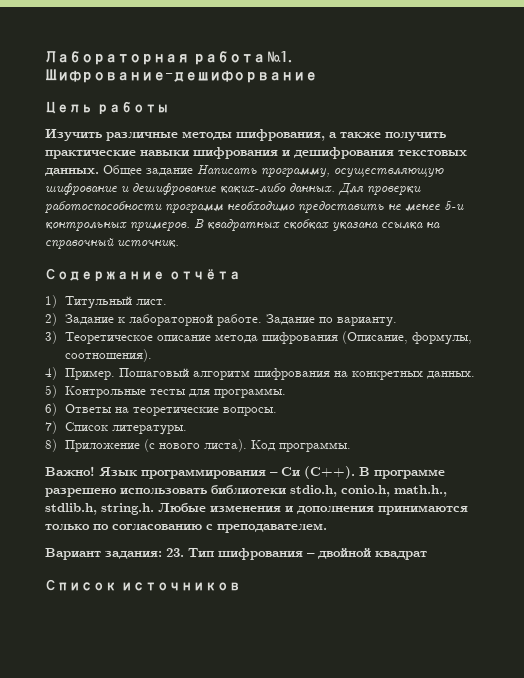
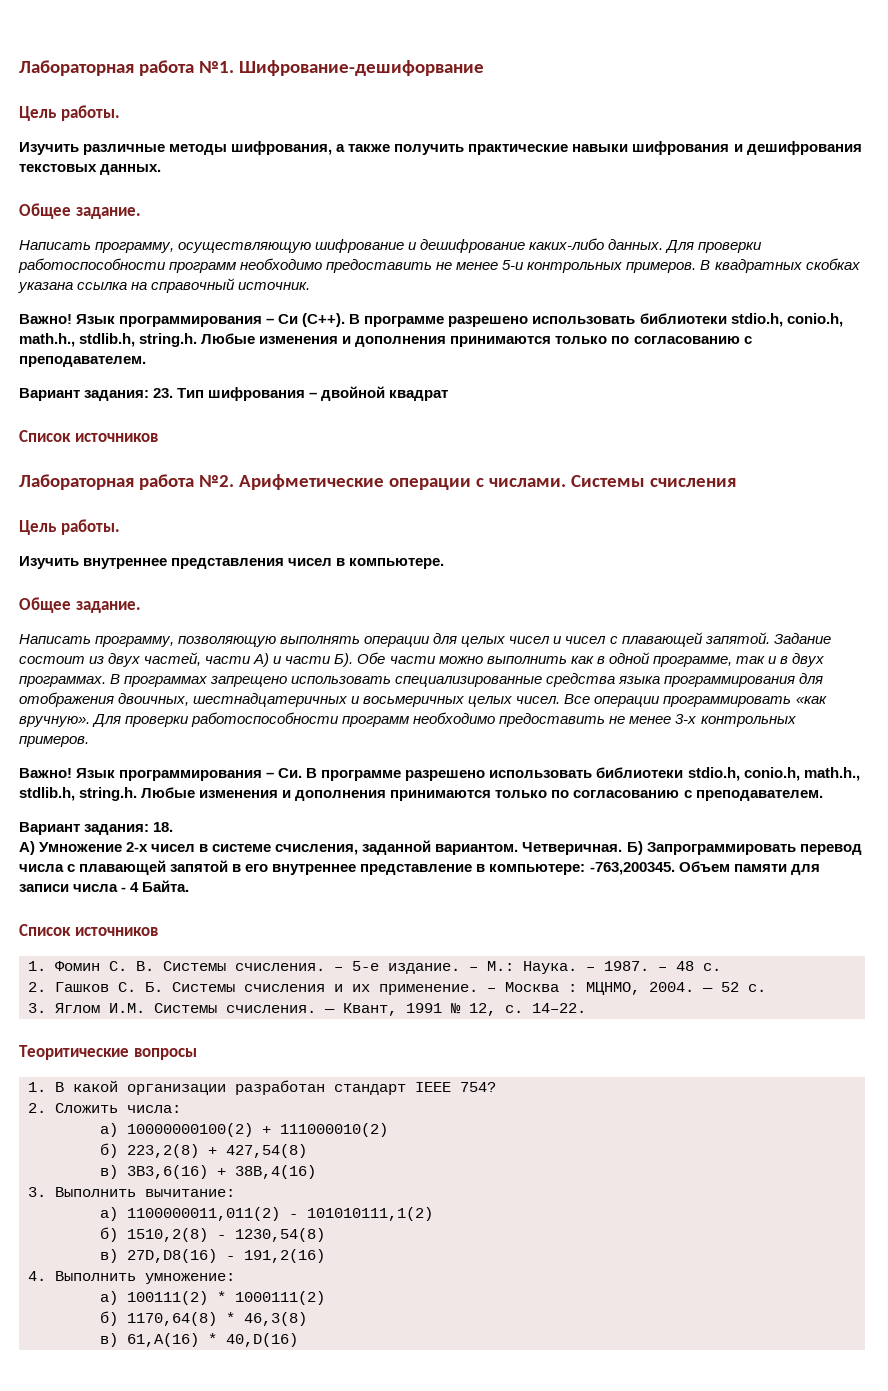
  Шифрование-дешифорвание
- Цель работы
+ Цель работы.
- Изучить различные методы шифрования, а также получить практические навыки шифрования и дешифрования текстовых данных. Общее задание Написать программу, осуществляющую шифрование и дешифрование каких-либо данных.
+ Изучить различные методы шифрования, а также получить практические навыки шифрования и дешифрования текстовых данных.
+ Общее задание.
+ Написать программу, осуществляющую шифрование и дешифрование каких-либо данных.
- Содержание отчёта
- 1) Титульный лист.
- 2) Задание к лабораторной работе. Задание по варианту.
- 3) Теоретическое описание метода шифрования (Описание, формулы, соотношения).
- 4) Пример. Пошаговый алгоритм шифрования на конкретных данных.
- 5) Контрольные тесты для программы.
- 6) Ответы на теоретические вопросы.
- 7) Список литературы.
- 8) Приложение (с нового листа). Код программы.
+ Лабораторная работа №2. Арифметические операции с числами. Системы счисления
+ Цель работы.
+ Изучить внутреннее представления чисел в компьютере.
+ Общее задание.
+ Написать программу, позволяющую выполнять операции для целых чисел и чисел с плавающей запятой. Задание состоит из двух частей, части А) и части Б). Обе части можно выполнить как в одной программе, так и в двух программах. В программах запрещено использовать специализированные средства языка программирования для отображения двоичных, шестнадцатеричных и восьмеричных целых чисел. Все операции программировать «как вручную». Для проверки работоспособности программ необходимо предоставить не менее 3-х контрольных примеров.
+ Важно! Язык программирования – Си. В программе разрешено использовать библиотеки stdio.h, conio.h, math.h., stdlib.h, string.h. Любые изменения и дополнения принимаются только по согласованию с преподавателем.
+ Вариант задания: 18.
+ А) Умножение 2-х чисел в системе счисления, заданной вариантом. Четверичная. Б) Запрограммировать перевод числа с плавающей запятой в его внутреннее представление в компьютере: -763,200345. Объем памяти для записи числа - 4 Байта.
+ Список источников
+ 1. Фомин С. В. Системы счисления. – 5-е издание. – М.: Наука. – 1987. – 48 с.
+ 2. Гашков С. Б. Системы счисления и их применение. – Москва : МЦНМО, 2004. — 52 с.
+ 3. Яглом И.М. Системы счисления. — Квант, 1991 № 12, с. 14–22.
+ Теоритические вопросы
+ 1. В какой организации разработан стандарт IEEE 754?
+ 2. Сложить числа:
+ а) 10000000100(2) + 111000010(2)
+ б) 223,2(8) + 427,54(8)
+ в) 3B3,6(16) + 38B,4(16)
+ 3. Выполнить вычитание:
+ а) 1100000011,011(2) - 101010111,1(2)
+ б) 1510,2(8) - 1230,54(8)
+ в) 27D,D8(16) - 191,2(16)
+ 4. Выполнить умножение:
+ а) 100111(2) * 1000111(2)
+ б) 1170,64(8) * 46,3(8)
+ в) 61,A(16) * 40,D(16)

